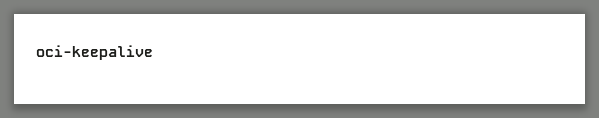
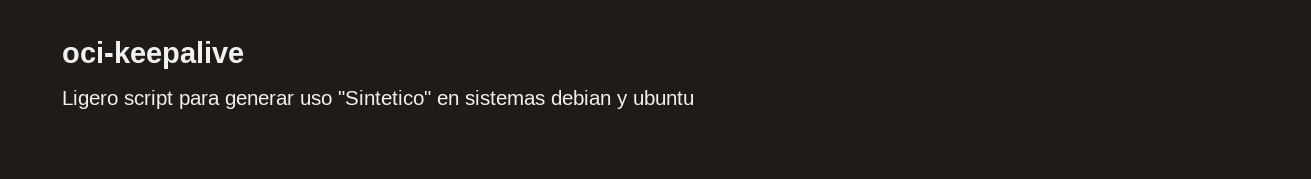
+ Ligero script para generar uso "Sintetico" en sistemas debian y ubuntu

